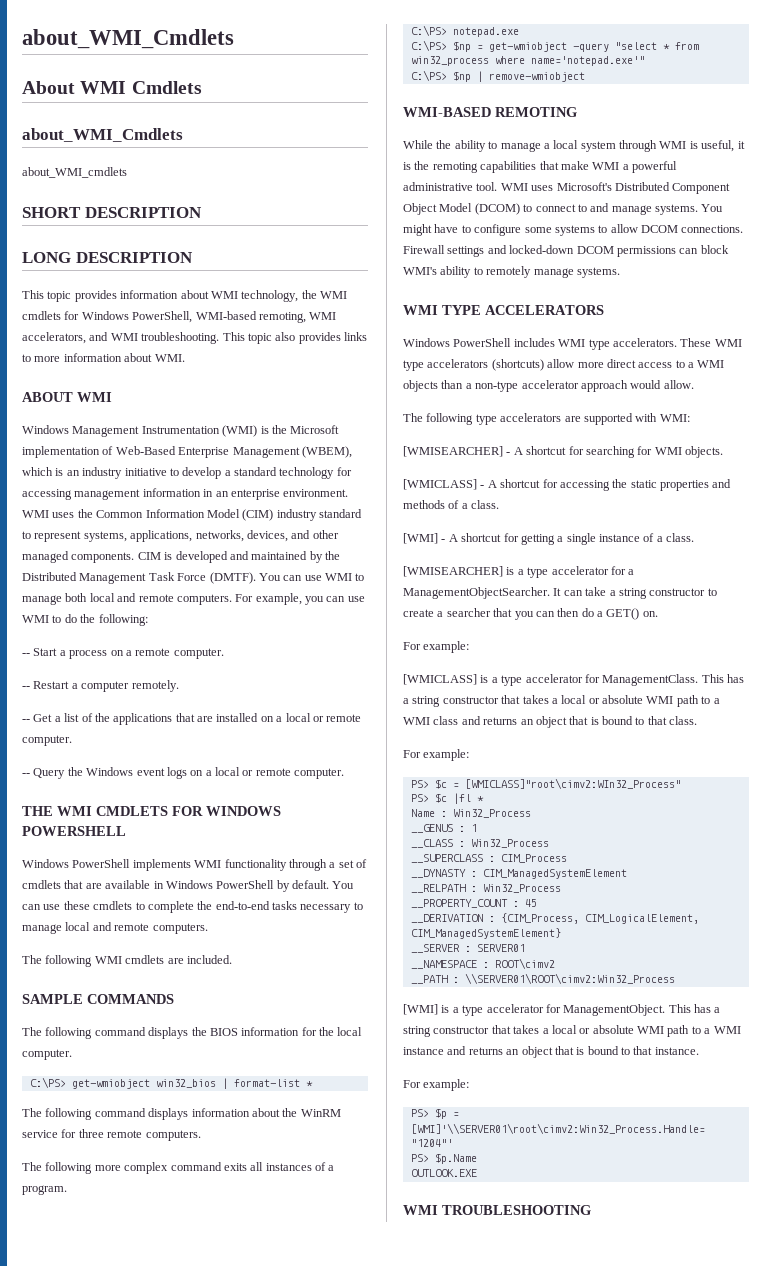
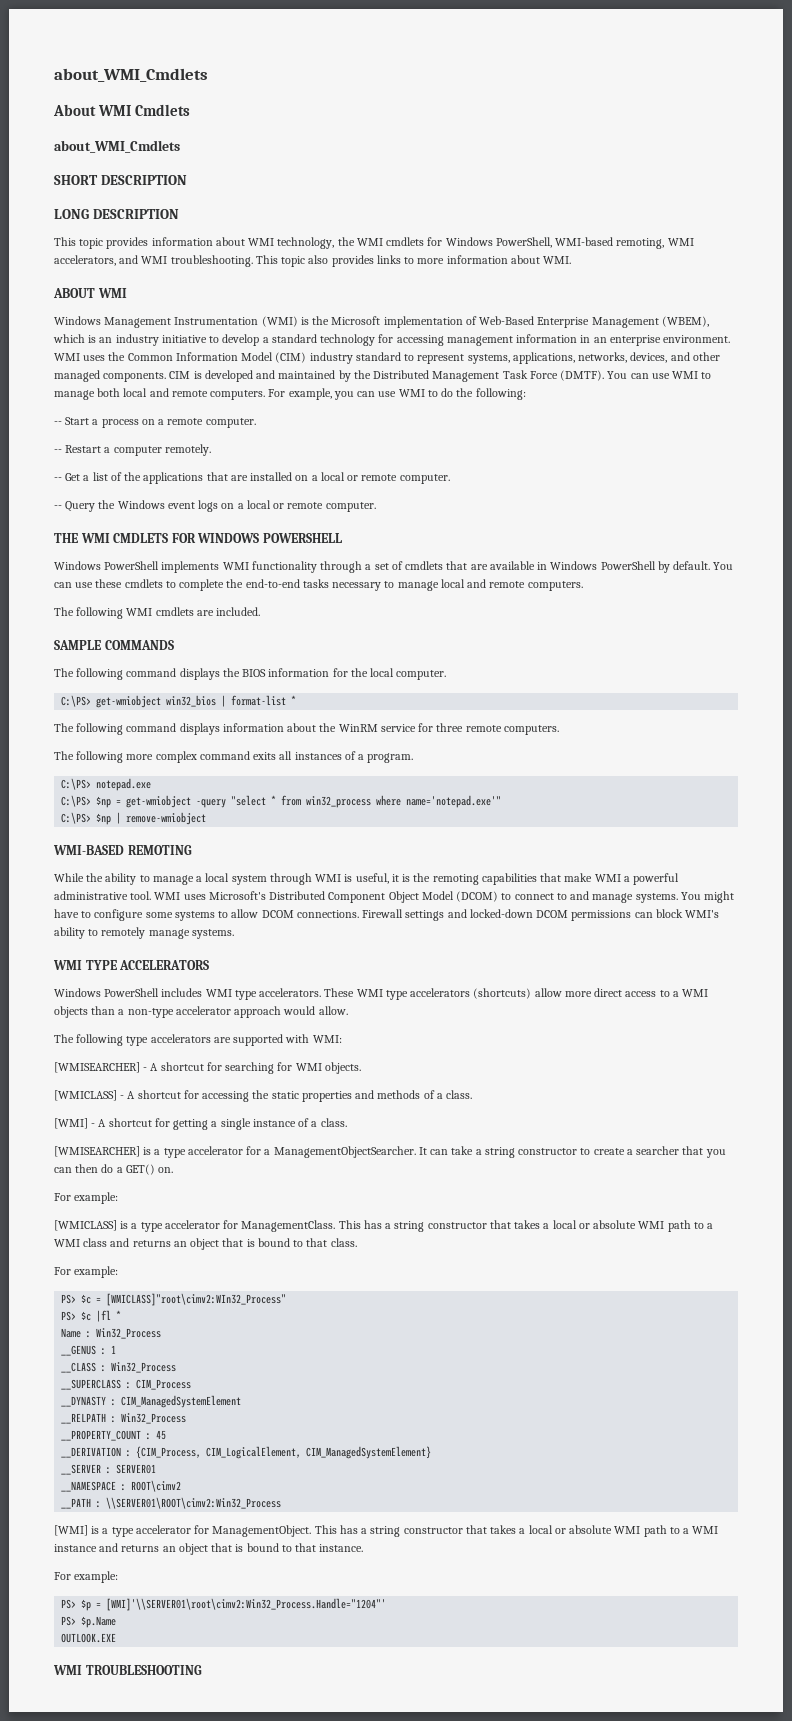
- about_WMI_cmdlets

